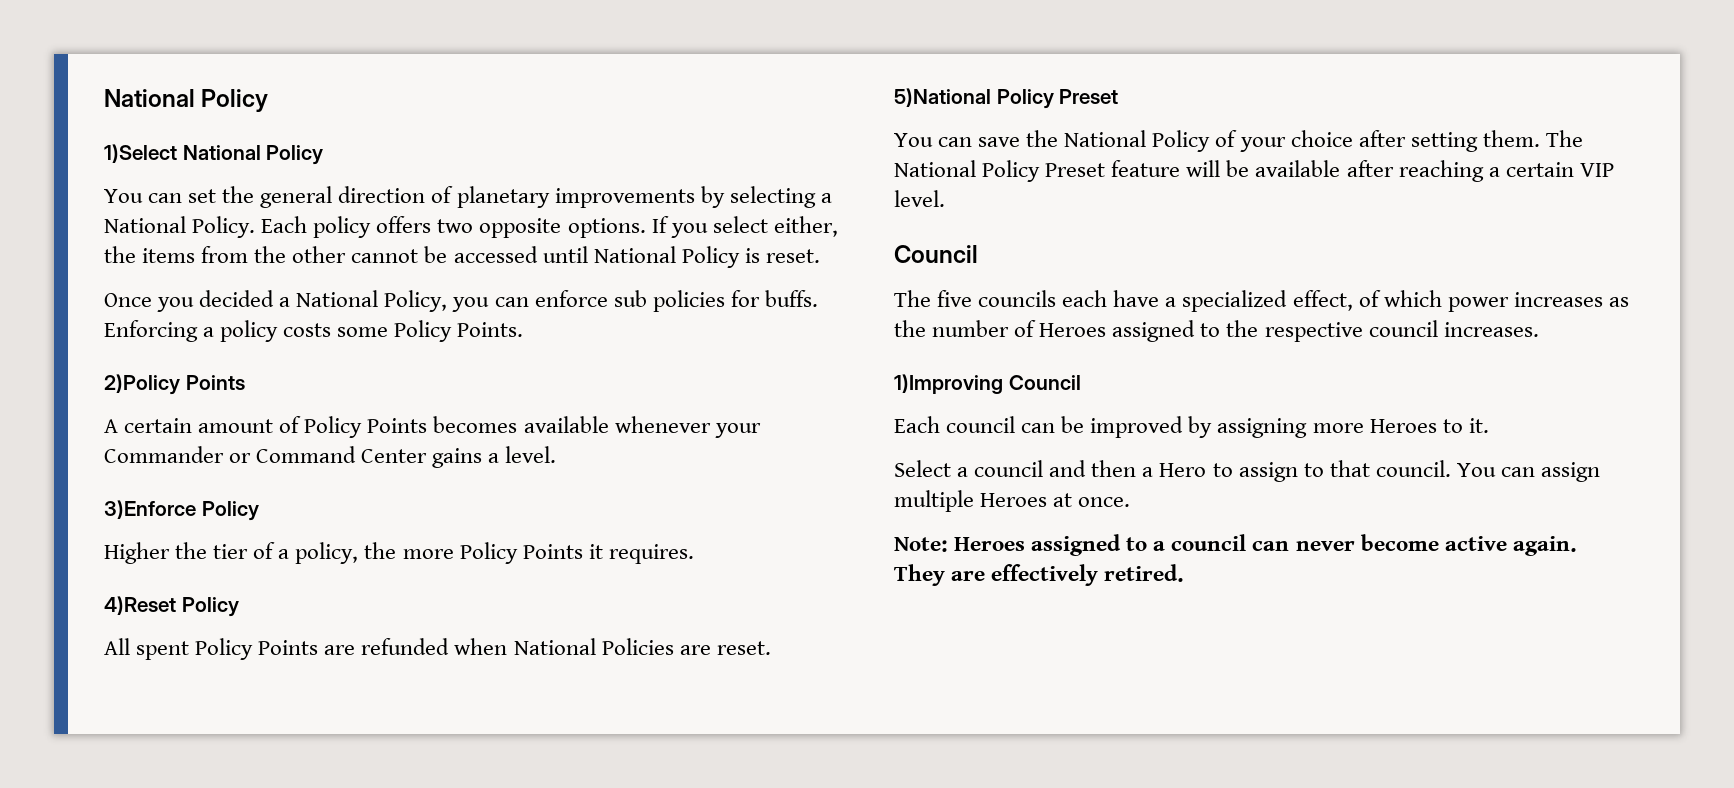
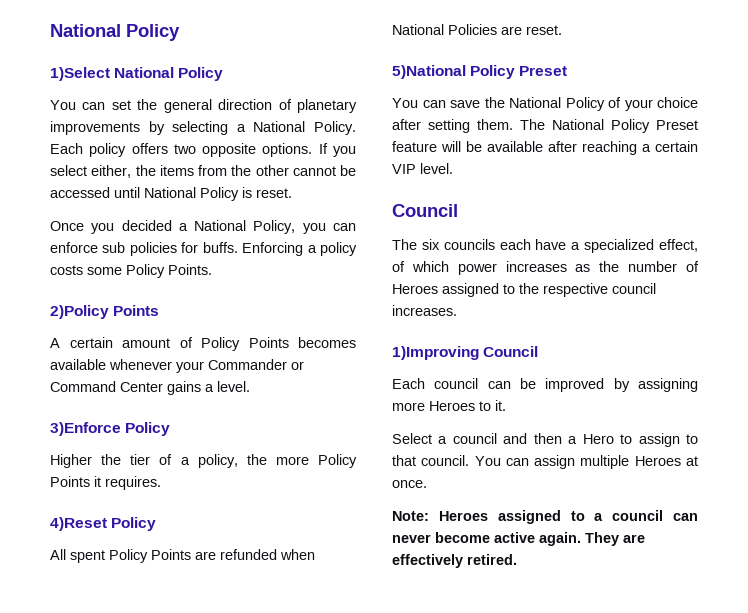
- The five councils each have a specialized effect, of which power increases as the number of Heroes assigned to the respective council increases.
+ The six councils each have a specialized effect, of which power increases as the number of Heroes assigned to the respective council increases.

